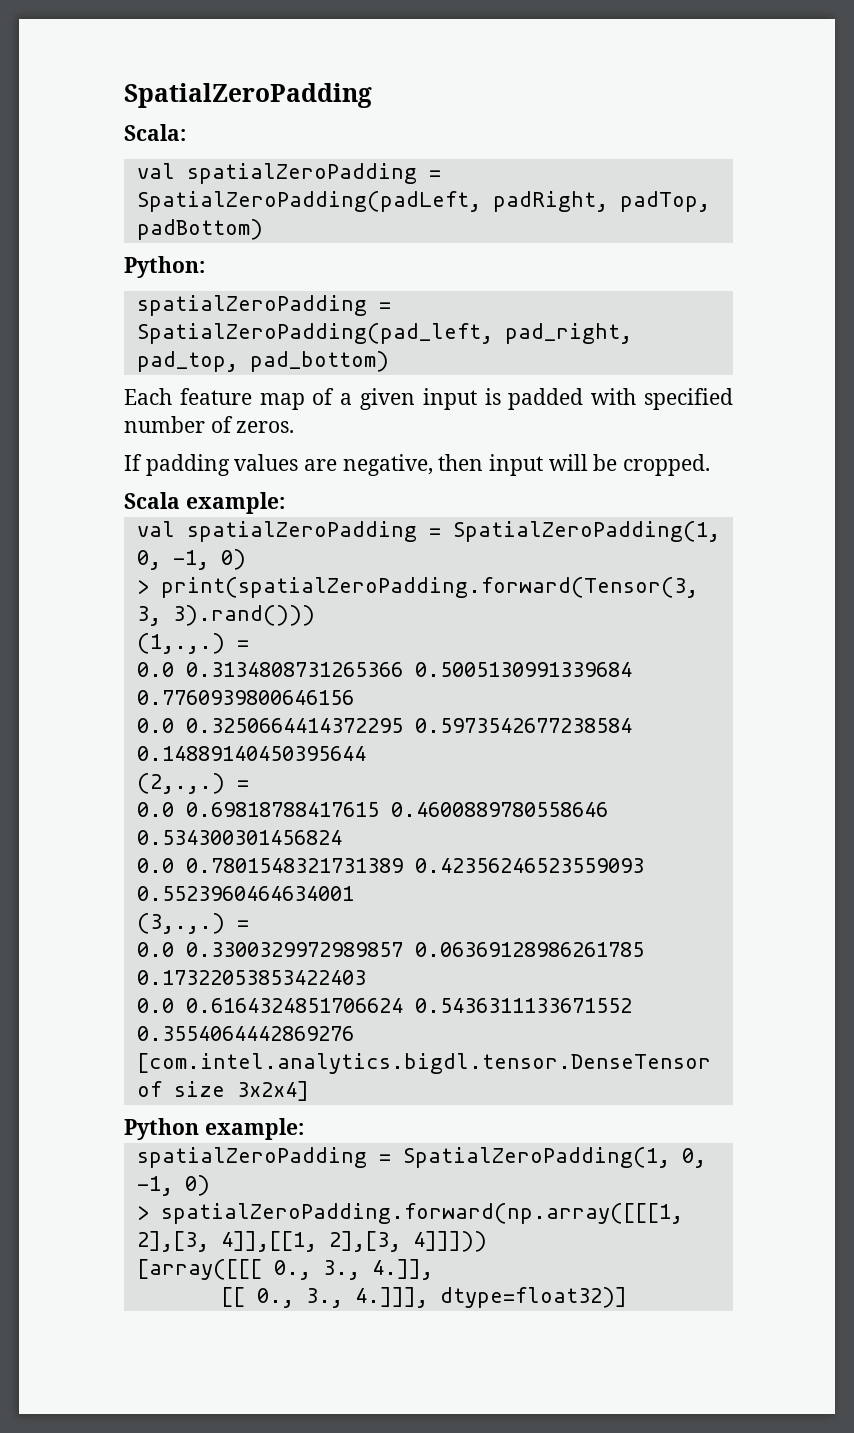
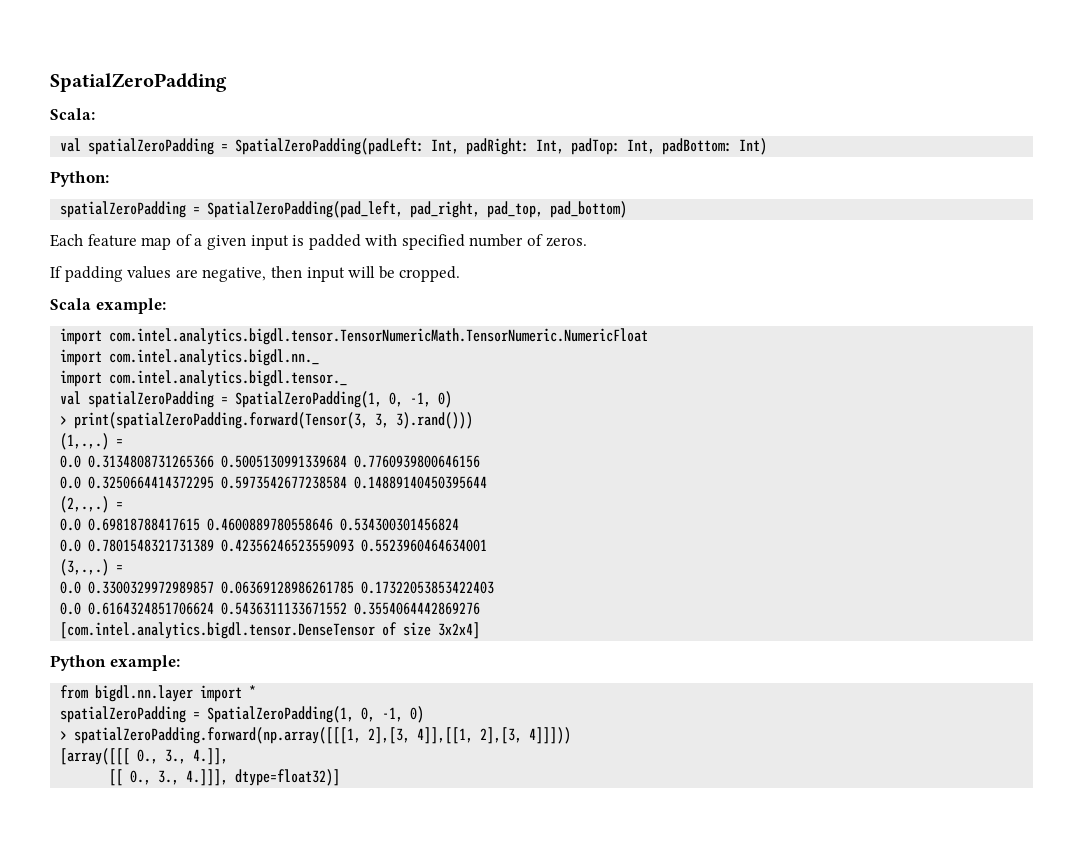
- val spatialZeroPadding = SpatialZeroPadding(padLeft, padRight, padTop, padBottom)
+ val spatialZeroPadding = SpatialZeroPadding(padLeft: Int, padRight: Int, padTop: Int, padBottom: Int)
+ import com.intel.analytics.bigdl.tensor.TensorNumericMath.TensorNumeric.NumericFloat
+ import com.intel.analytics.bigdl.nn._
+ import com.intel.analytics.bigdl.tensor._
+ from bigdl.nn.layer import *

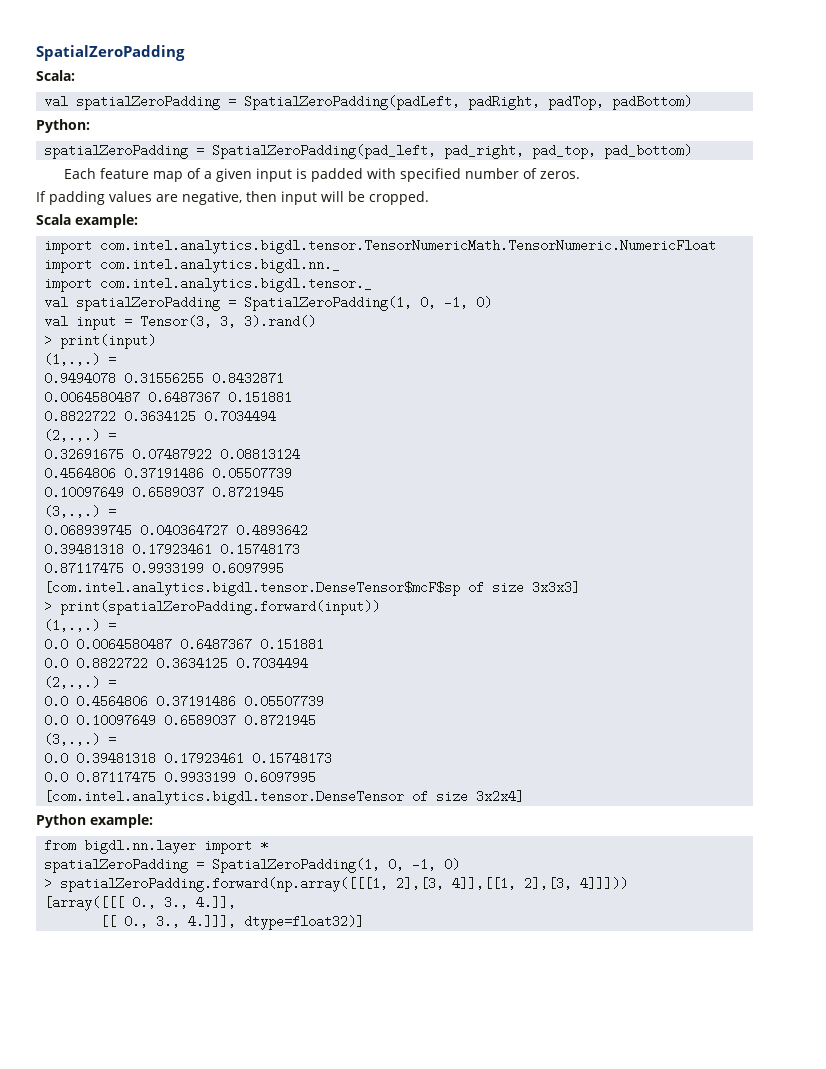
- val spatialZeroPadding = SpatialZeroPadding(padLeft: Int, padRight: Int, padTop: Int, padBottom: Int)
+ val spatialZeroPadding = SpatialZeroPadding(padLeft, padRight, padTop, padBottom)
- > print(spatialZeroPadding.forward(Tensor(3, 3, 3).rand()))
+ val input = Tensor(3, 3, 3).rand()
+ > print(input)
  (1,.,.) =
- 0.0 0.3134808731265366 0.5005130991339684 0.7760939800646156
- 0.0 0.3250664414372295 0.5973542677238584 0.14889140450395644
+ 0.9494078 0.31556255 0.8432871
+ 0.0064580487 0.6487367 0.151881
+ 0.8822722 0.3634125 0.7034494
  (2,.,.) =
- 0.0 0.69818788417615 0.4600889780558646 0.534300301456824
- 0.0 0.7801548321731389 0.42356246523559093 0.5523960464634001
+ 0.32691675 0.07487922 0.08813124
+ 0.4564806 0.37191486 0.05507739
+ 0.10097649 0.6589037 0.8721945
  (3,.,.) =
- 0.0 0.3300329972989857 0.06369128986261785 0.17322053853422403
- 0.0 0.6164324851706624 0.5436311133671552 0.3554064442869276
+ 0.068939745 0.040364727 0.4893642
+ 0.39481318 0.17923461 0.15748173
+ 0.87117475 0.9933199 0.6097995
+ [com.intel.analytics.bigdl.tensor.DenseTensor$mcF$sp of size 3x3x3]
+ > print(spatialZeroPadding.forward(input))
+ (1,.,.) =
+ 0.0 0.0064580487 0.6487367 0.151881
+ 0.0 0.8822722 0.3634125 0.7034494
+ (2,.,.) =
+ 0.0 0.4564806 0.37191486 0.05507739
+ 0.0 0.10097649 0.6589037 0.8721945
+ (3,.,.) =
+ 0.0 0.39481318 0.17923461 0.15748173
+ 0.0 0.87117475 0.9933199 0.6097995

